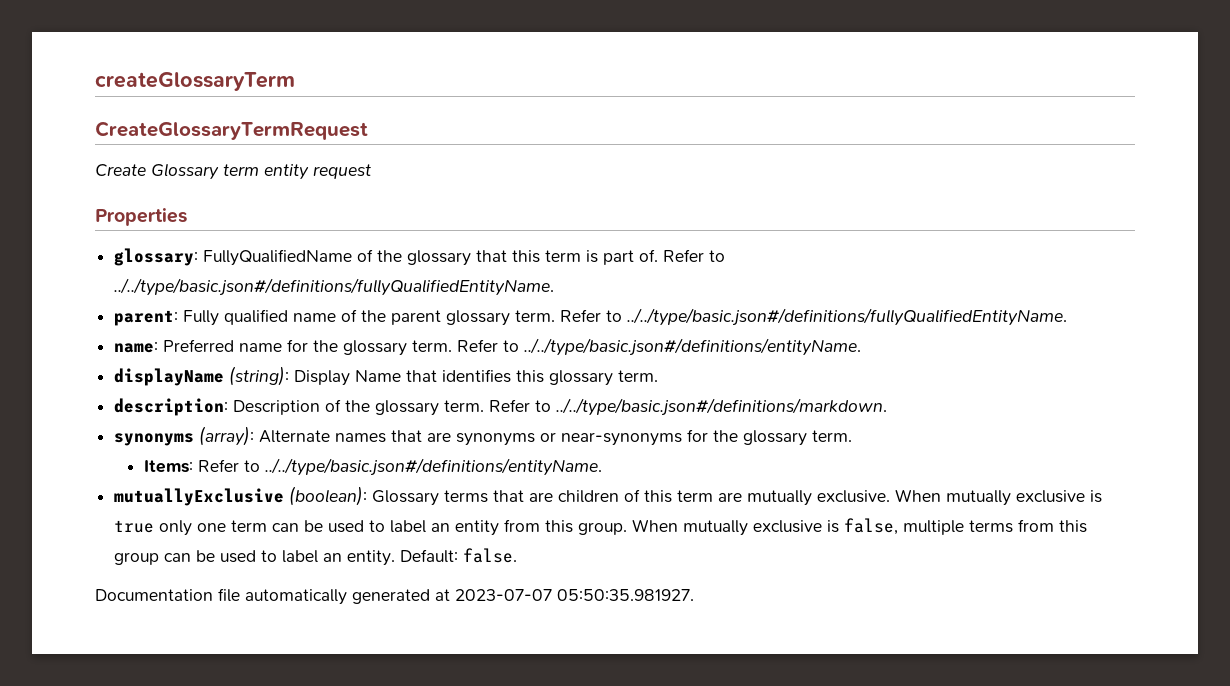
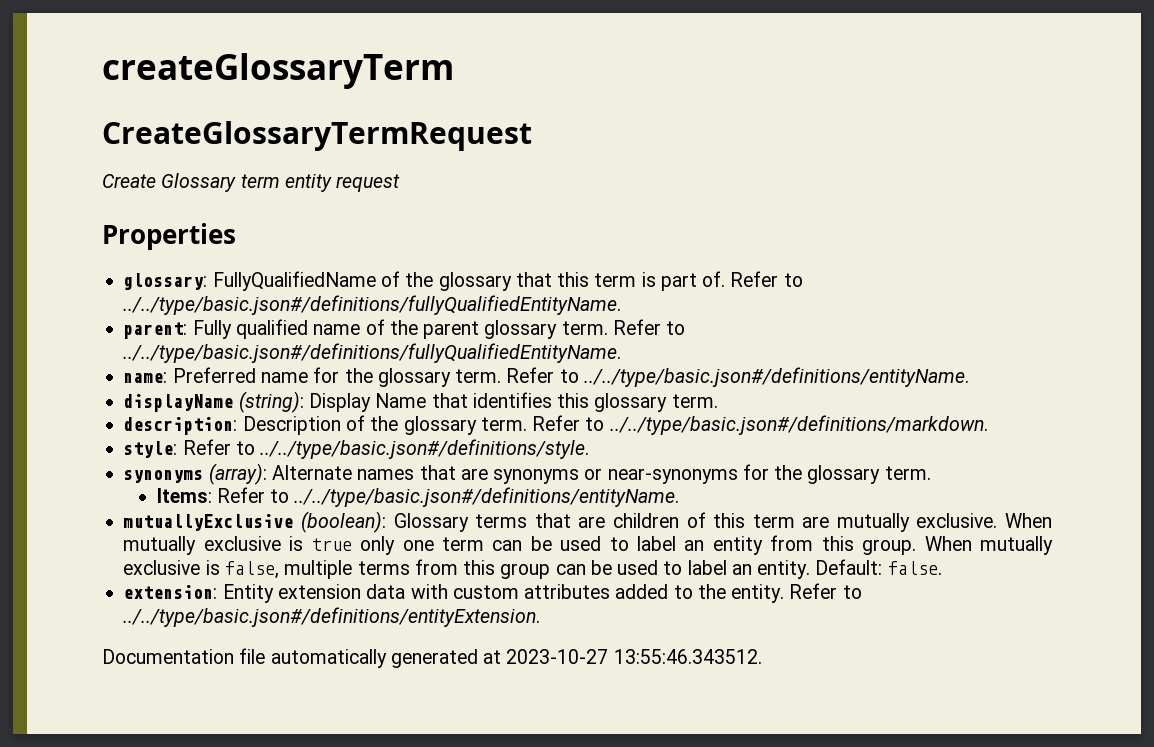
+ style: Refer to ../../type/basic.json#/definitions/style.
+ extension: Entity extension data with custom attributes added to the entity. Refer to ../../type/basic.json#/definitions/entityExtension.
- Documentation file automatically generated at 2023-07-07 05:50:35.981927.
+ Documentation file automatically generated at 2023-10-27 13:55:46.343512.

